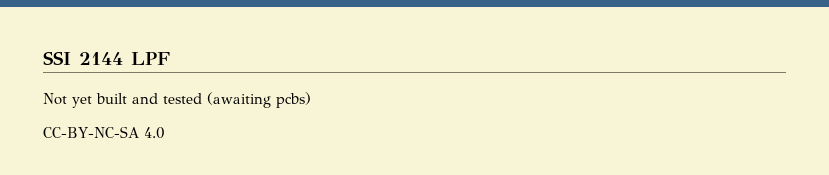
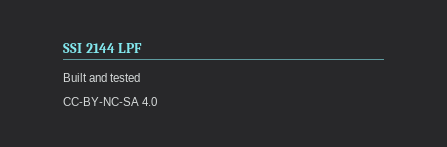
- Not yet built and tested (awaiting pcbs)
+ Built and tested

